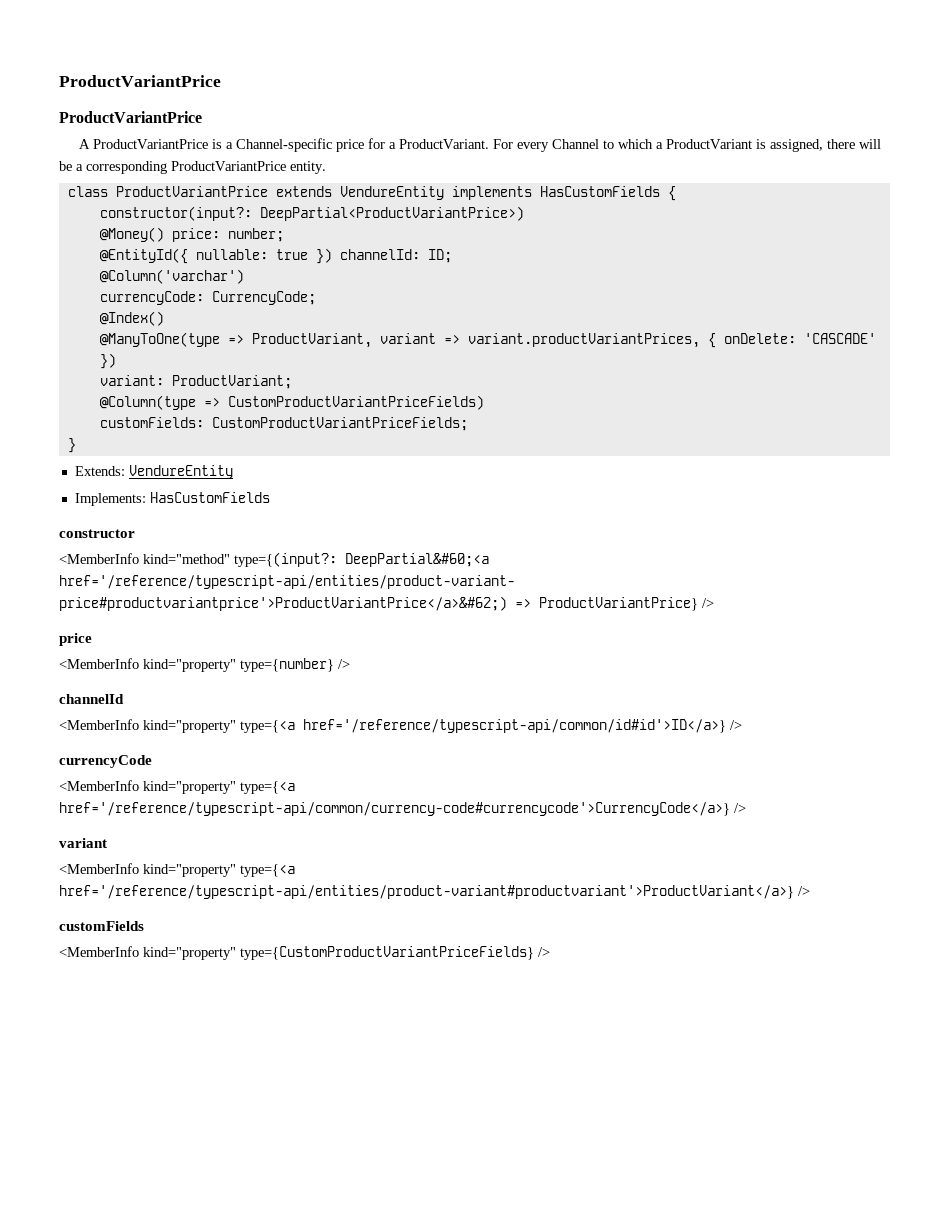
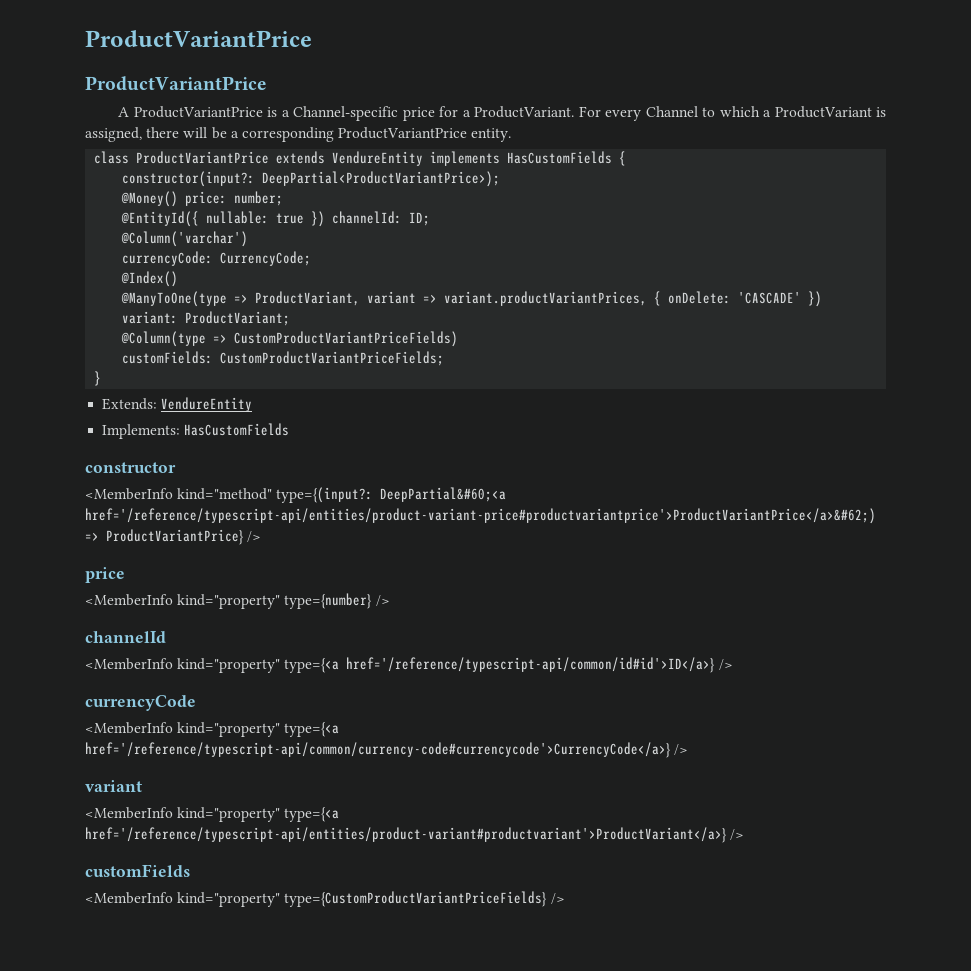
- constructor(input?: DeepPartial<ProductVariantPrice>)
+ constructor(input?: DeepPartial<ProductVariantPrice>);

